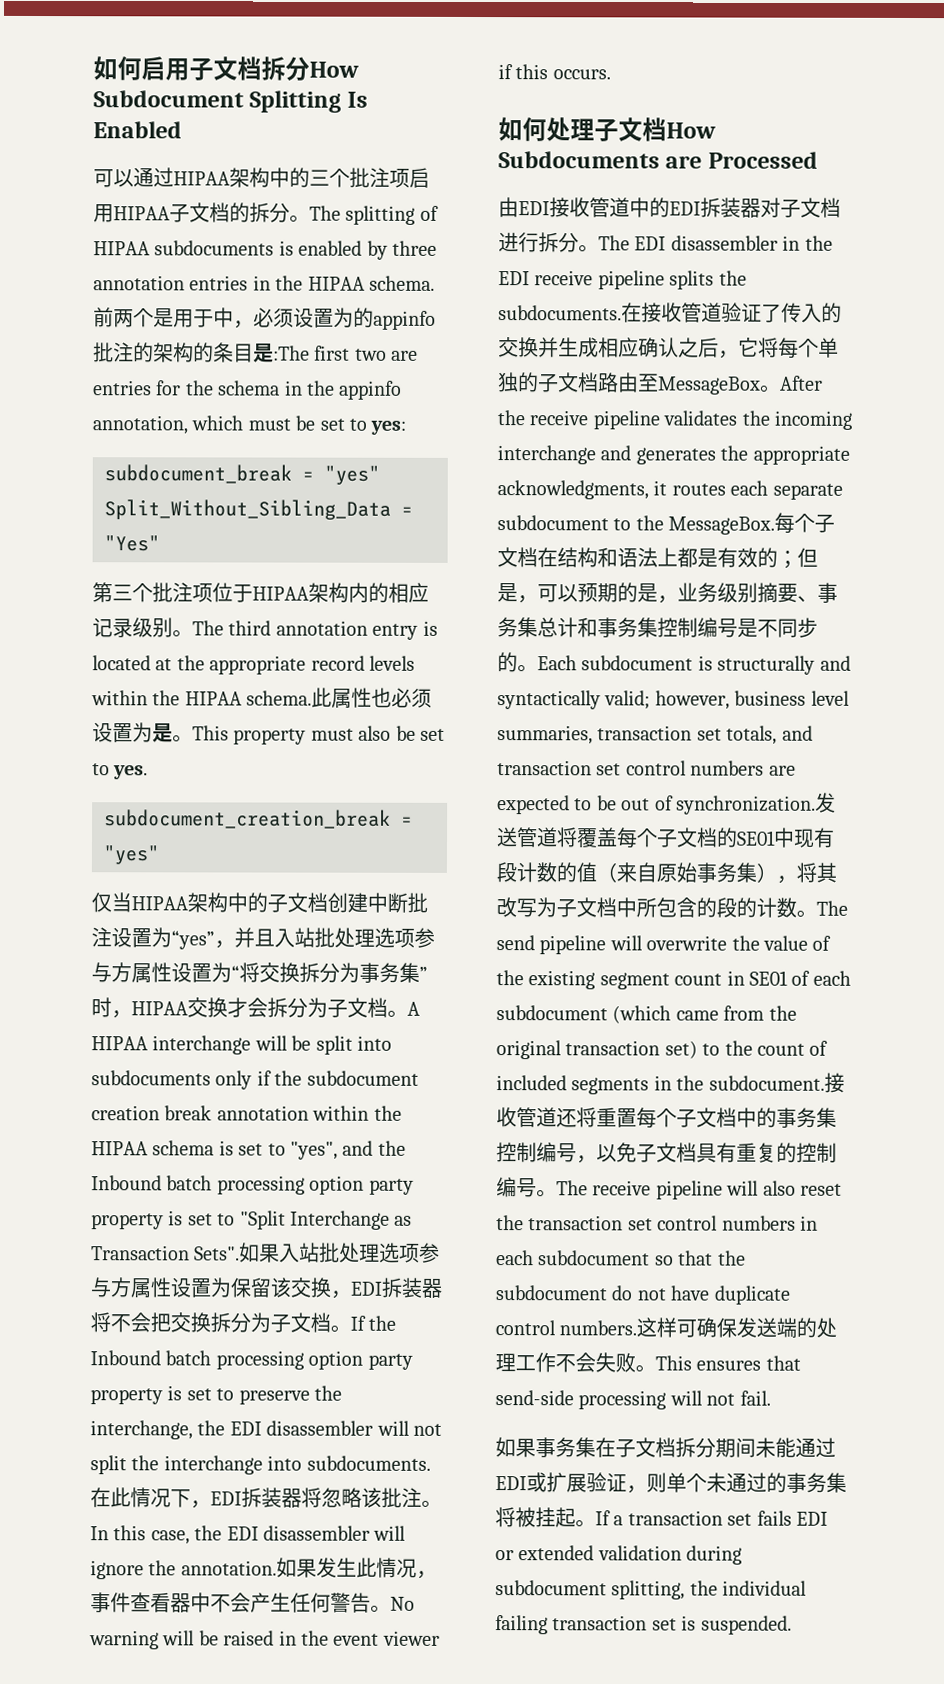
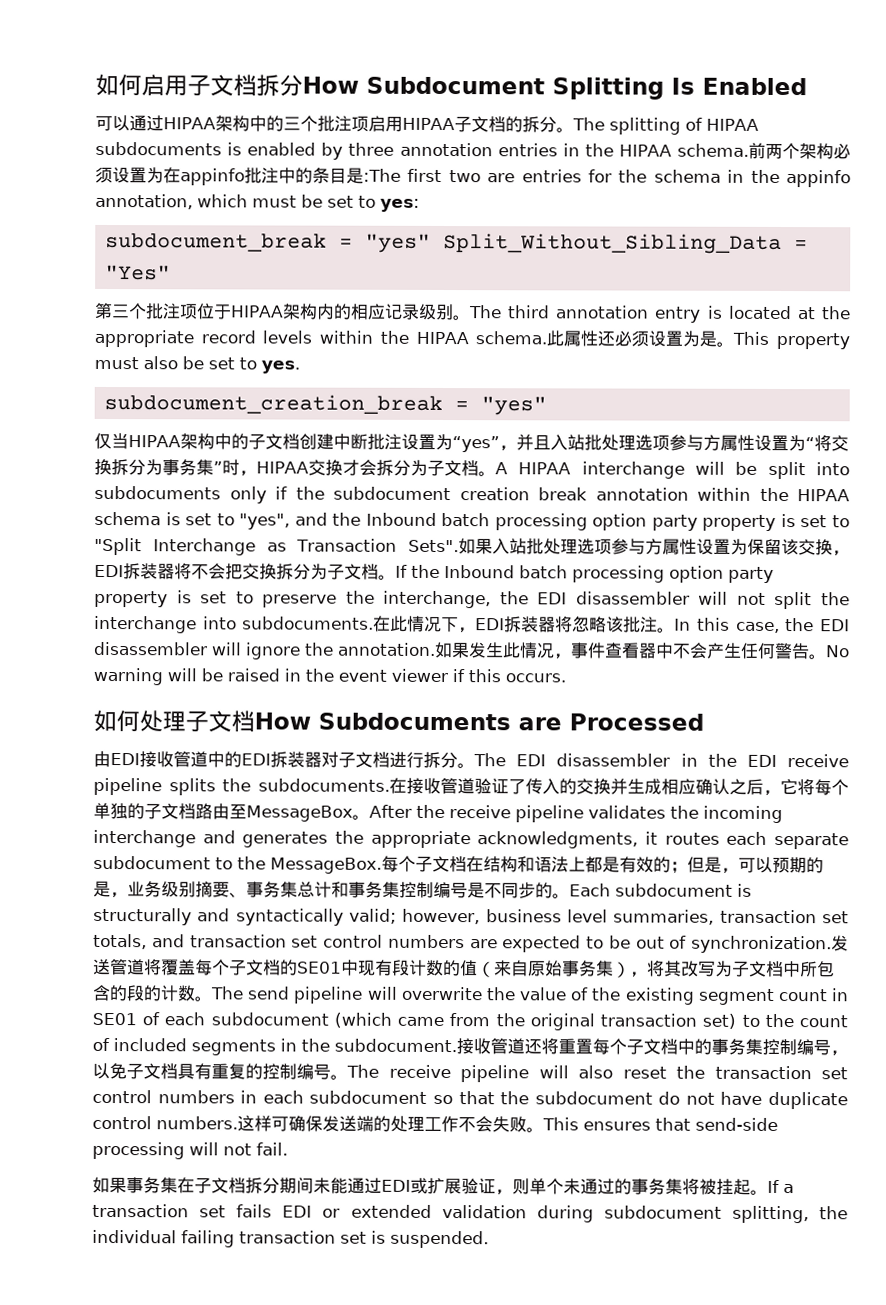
- 前两个是用于中，必须设置为的appinfo批注的架构的条目是:The first two are entries for the schema in the appinfo annotation, which must be set to yes:
+ 前两个架构必须设置为在appinfo批注中的条目是:The first two are entries for the schema in the appinfo annotation, which must be set to yes:
- 此属性也必须设置为是。
+ 此属性还必须设置为是。

